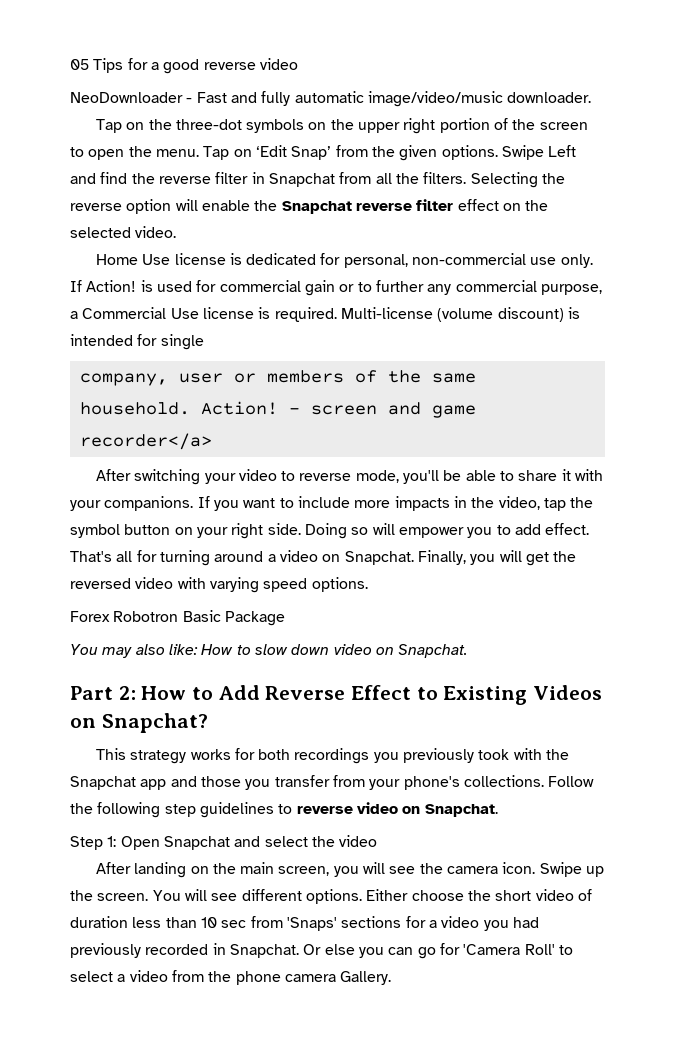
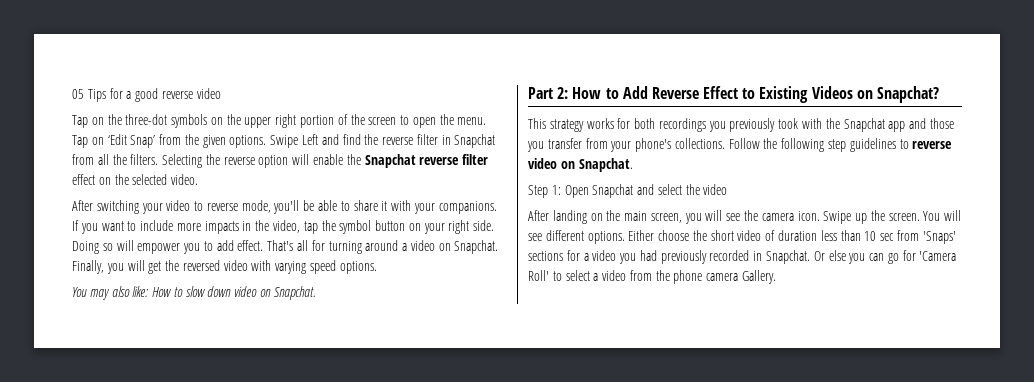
- NeoDownloader - Fast and fully automatic image/video/music downloader.
- Home Use license is dedicated for personal, non-commercial use only. If Action! is used for commercial gain or to further any commercial purpose, a Commercial Use license is required. Multi-license (volume discount) is intended for single
- company, user or members of the same household. Action! - screen and game recorder</a>
- Forex Robotron Basic Package

